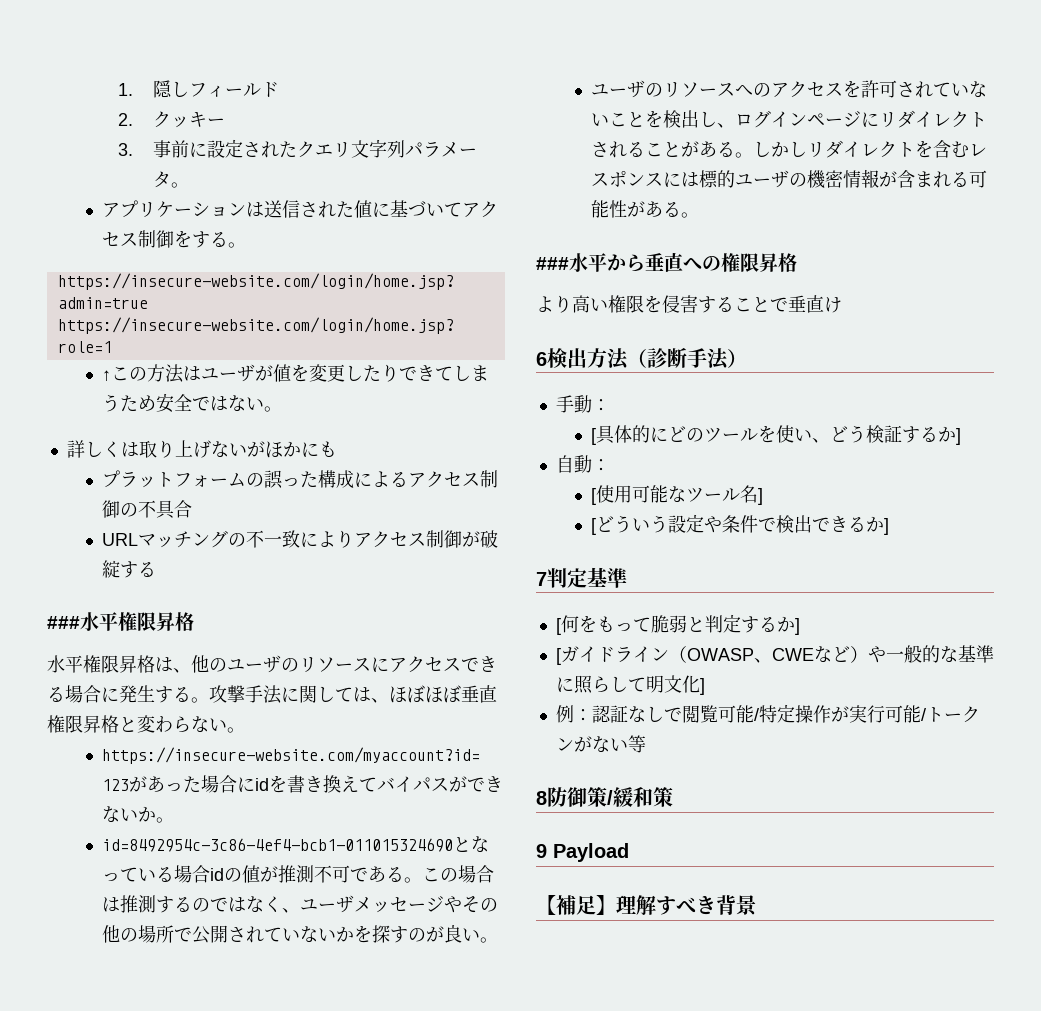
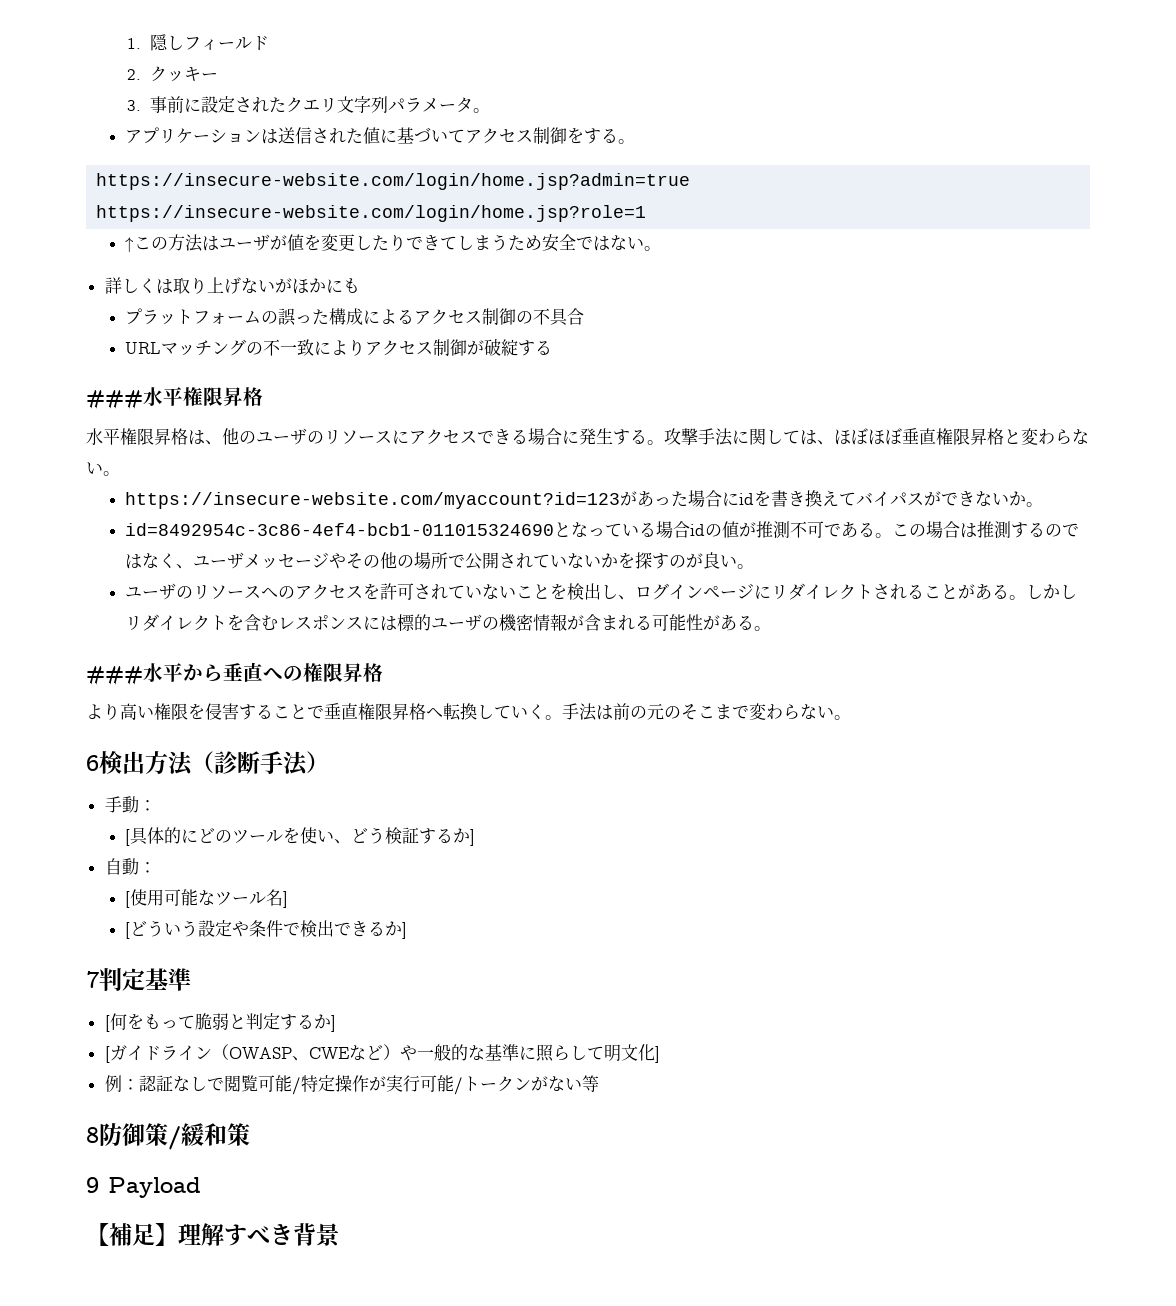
- より高い権限を侵害することで垂直け
+ より高い権限を侵害することで垂直権限昇格へ転換していく。手法は前の元のそこまで変わらない。

